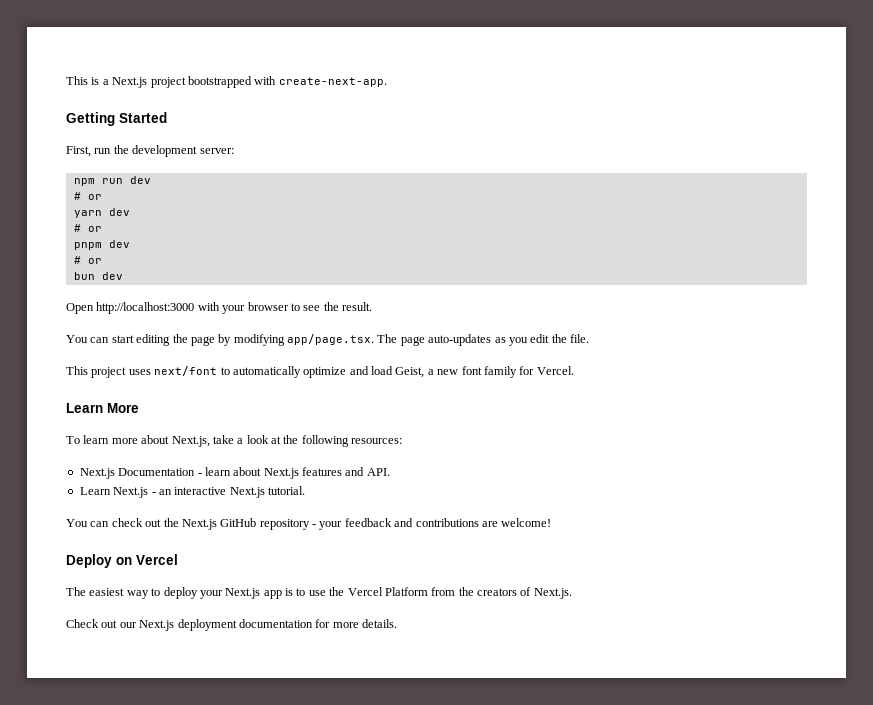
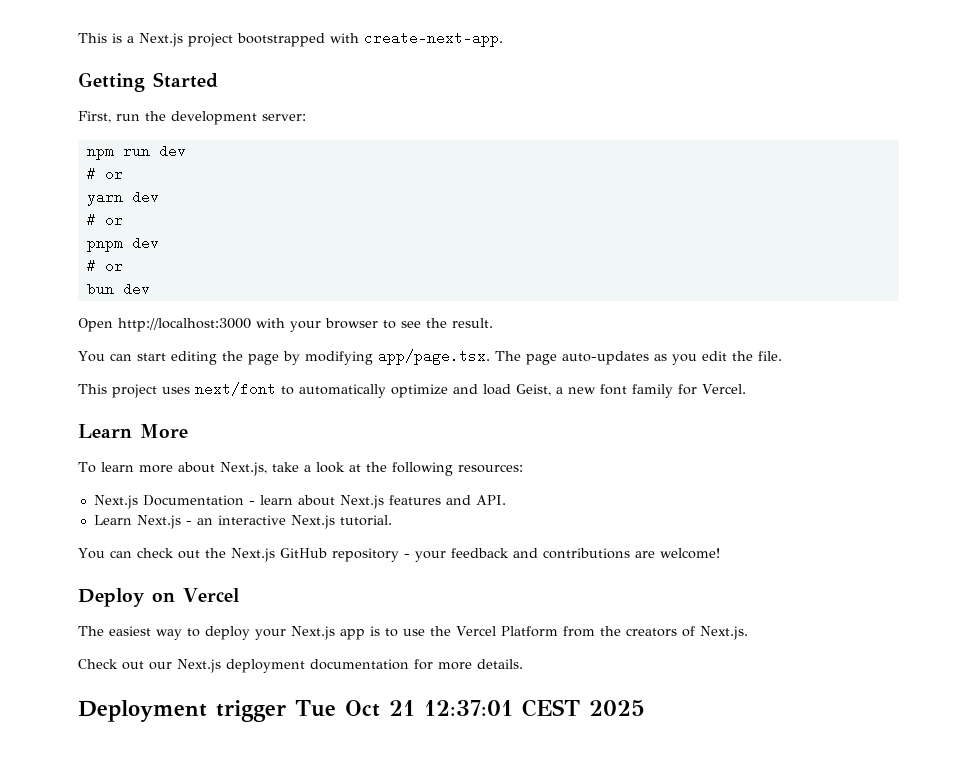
+ Deployment trigger Tue Oct 21 12:37:01 CEST 2025

